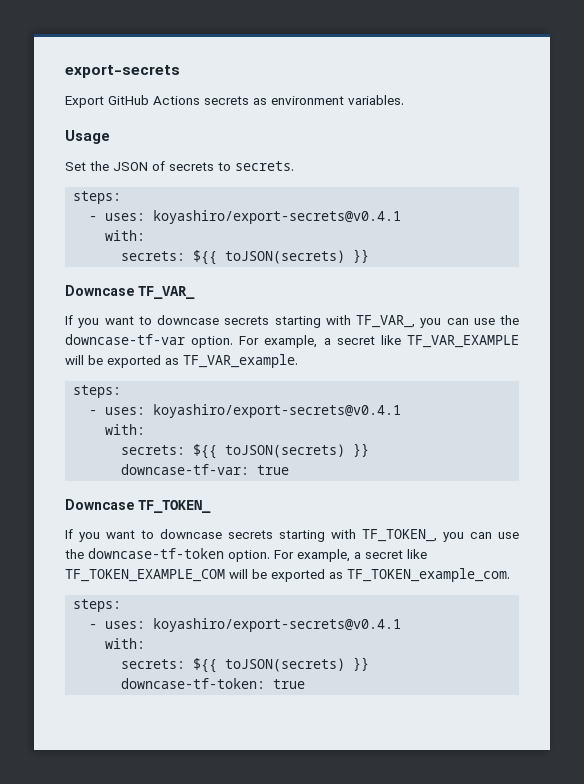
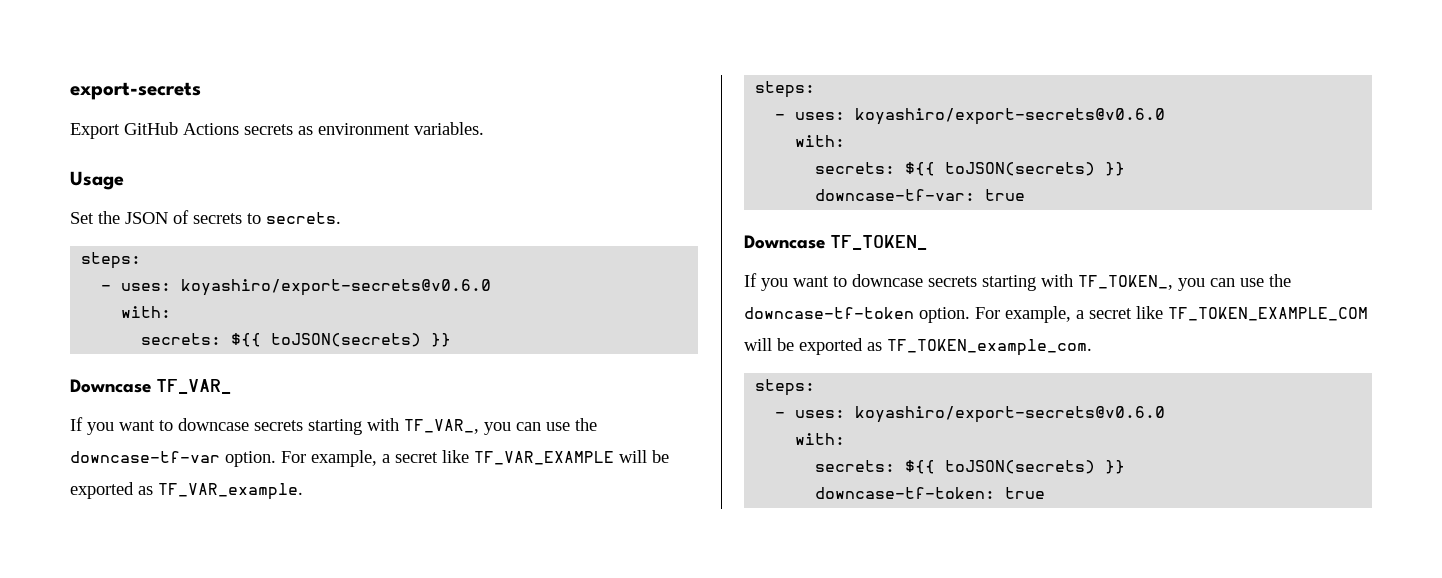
  Set the JSON of secrets to secrets.
  steps:
- - uses: koyashiro/export-secrets@v0.4.1
+ - uses: koyashiro/export-secrets@v0.6.0
  For example, a secret like TF_VAR_EXAMPLE will be exported as TF_VAR_example.
  steps:
- - uses: koyashiro/export-secrets@v0.4.1
+ - uses: koyashiro/export-secrets@v0.6.0
  For example, a secret like TF_TOKEN_EXAMPLE_COM will be exported as TF_TOKEN_example_com.
  steps:
- - uses: koyashiro/export-secrets@v0.4.1
+ - uses: koyashiro/export-secrets@v0.6.0

